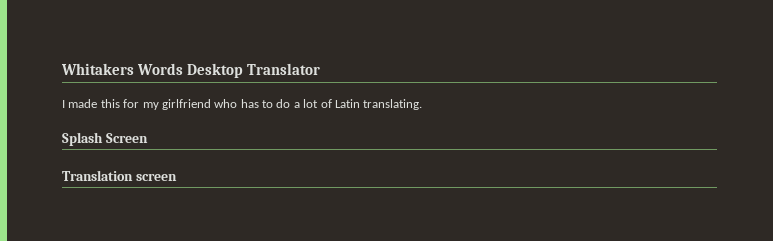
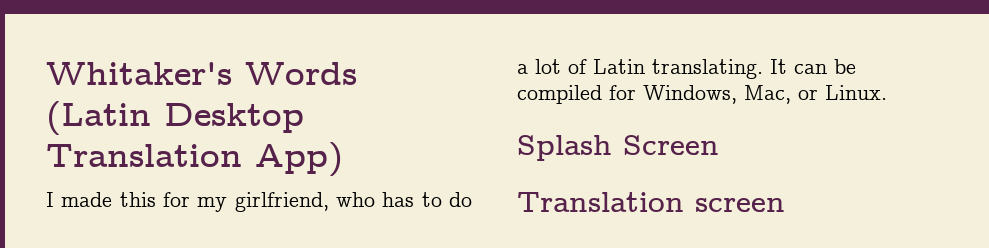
- Whitakers Words Desktop Translator
+ Whitaker's Words (Latin Desktop Translation App)
- I made this for my girlfriend who has to do a lot of Latin translating.
+ I made this for my girlfriend, who has to do a lot of Latin translating. It can be compiled for Windows, Mac, or Linux.

